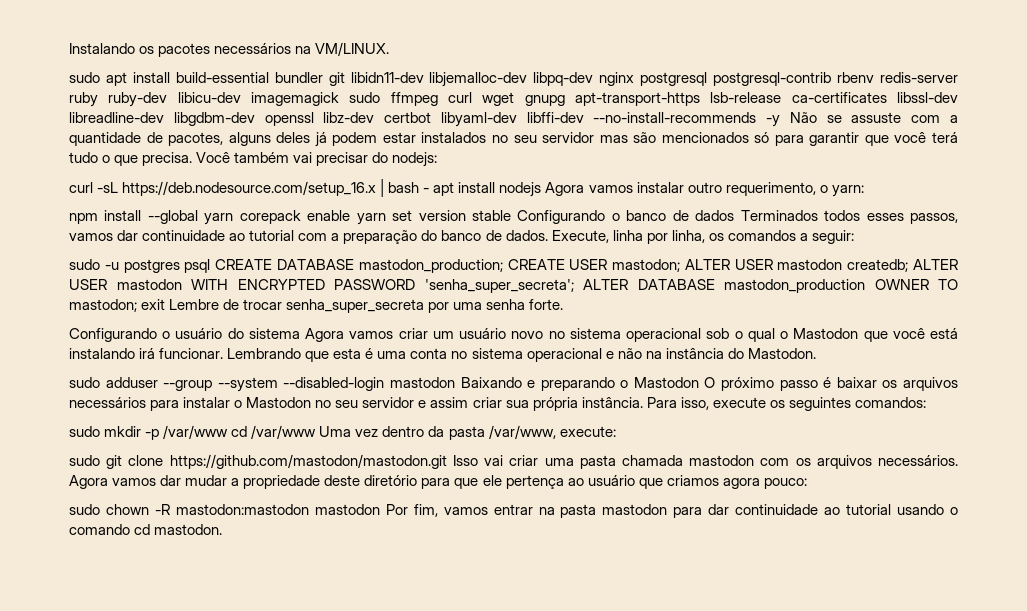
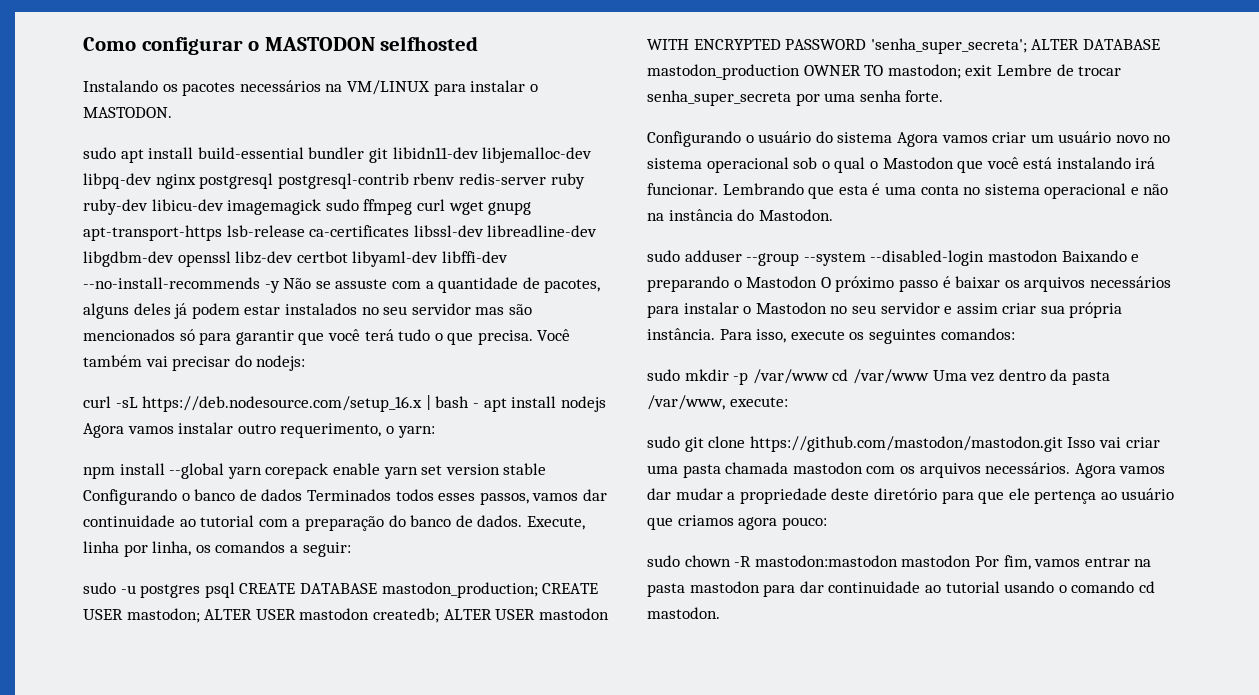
+ Como configurar o MASTODON selfhosted
- Instalando os pacotes necessários na VM/LINUX.
+ Instalando os pacotes necessários na VM/LINUX para instalar o MASTODON.

